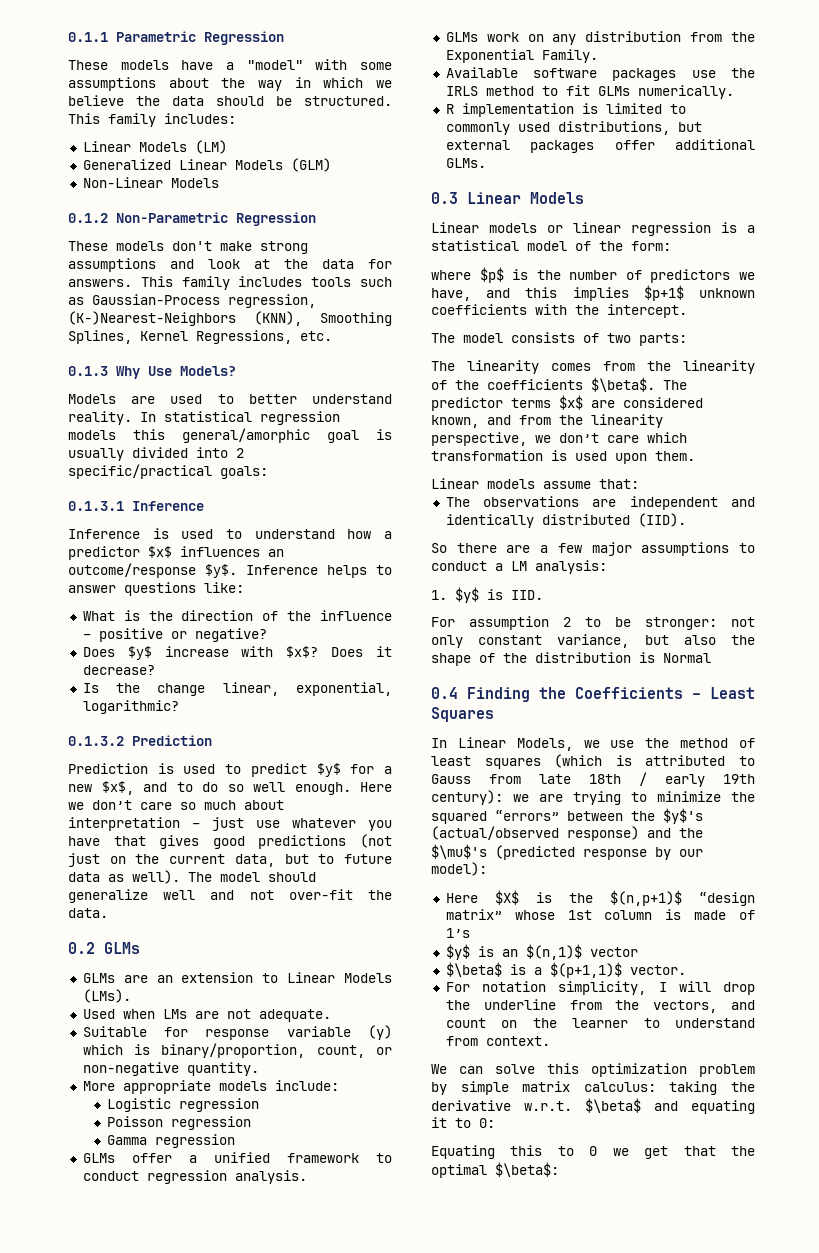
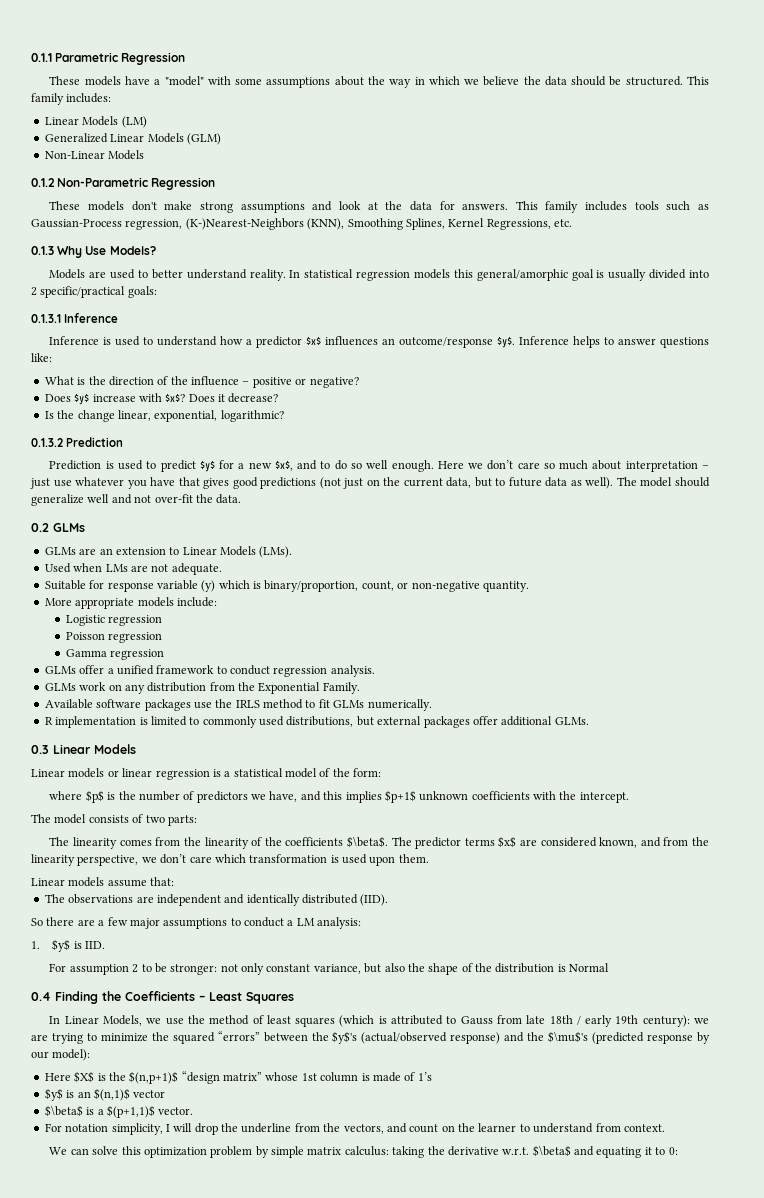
- Equating this to 0 we get that the optimal $\beta$:

